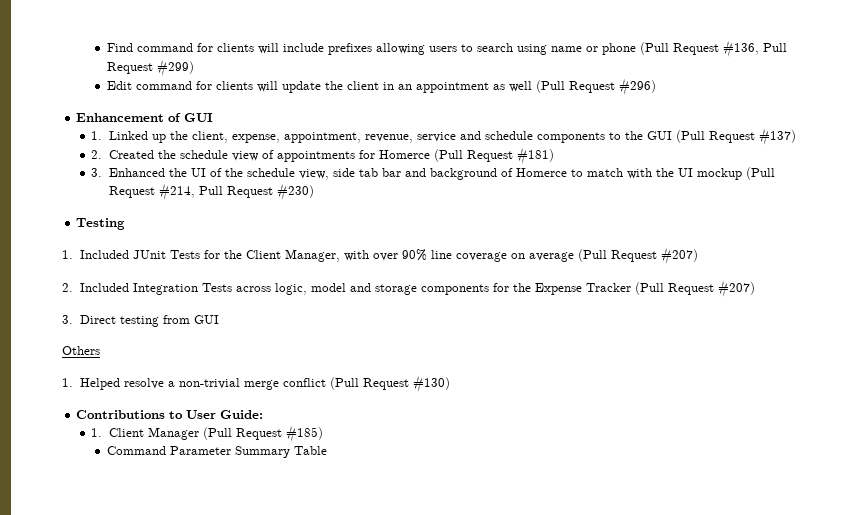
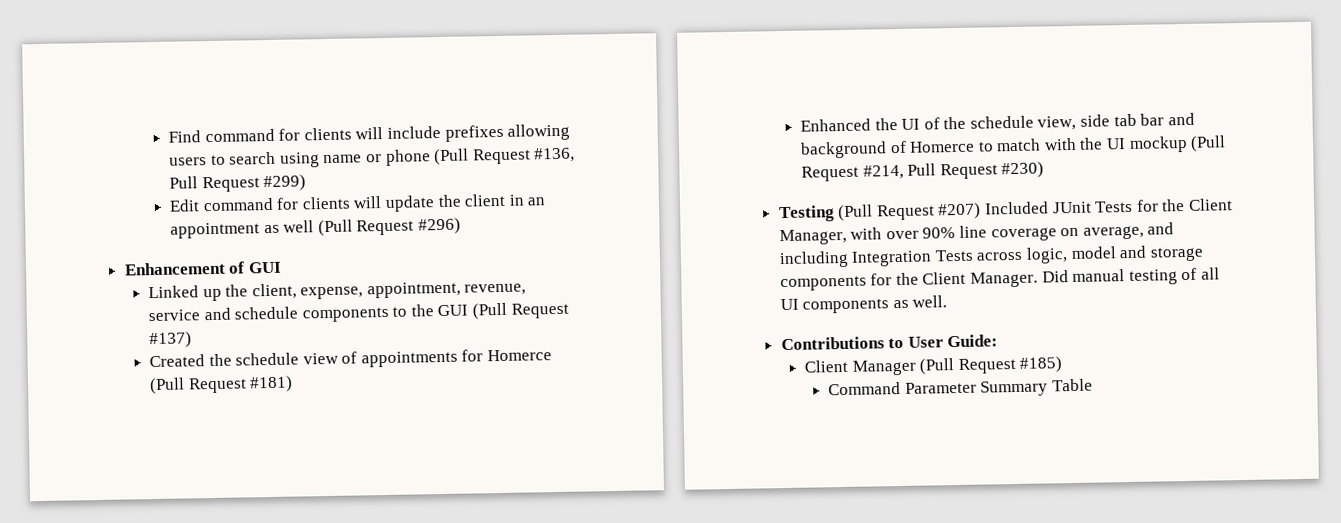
- 1. Linked up the client, expense, appointment, revenue, service and schedule components to the GUI (Pull Request #137)
+ Linked up the client, expense, appointment, revenue, service and schedule components to the GUI (Pull Request #137)
- 2. Created the schedule view of appointments for Homerce (Pull Request #181)
+ Created the schedule view of appointments for Homerce (Pull Request #181)
- 3. Enhanced the UI of the schedule view, side tab bar and background of Homerce to match with the UI mockup (Pull Request #214, Pull Request #230)
+ Enhanced the UI of the schedule view, side tab bar and background of Homerce to match with the UI mockup (Pull Request #214, Pull Request #230)
- Testing
- 1. Included JUnit Tests for the Client Manager, with over 90% line coverage on average (Pull Request #207)
- 2. Included Integration Tests across logic, model and storage components for the Expense Tracker (Pull Request #207)
- 3. Direct testing from GUI
- Others
- 1. Helped resolve a non-trivial merge conflict (Pull Request #130)
+ Testing (Pull Request #207) Included JUnit Tests for the Client Manager, with over 90% line coverage on average, and including Integration Tests across logic, model and storage components for the Client Manager. Did manual testing of all UI components as well.
- 1. Client Manager (Pull Request #185)
+ Client Manager (Pull Request #185)

